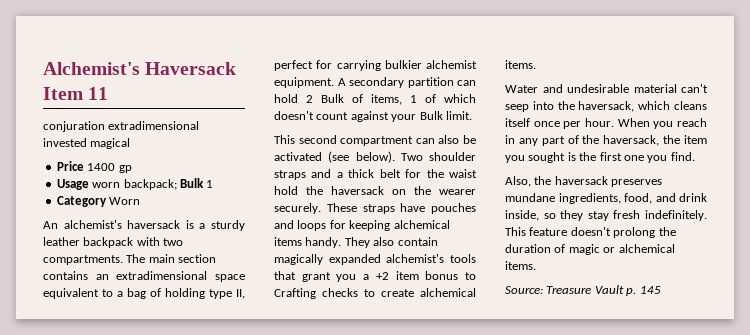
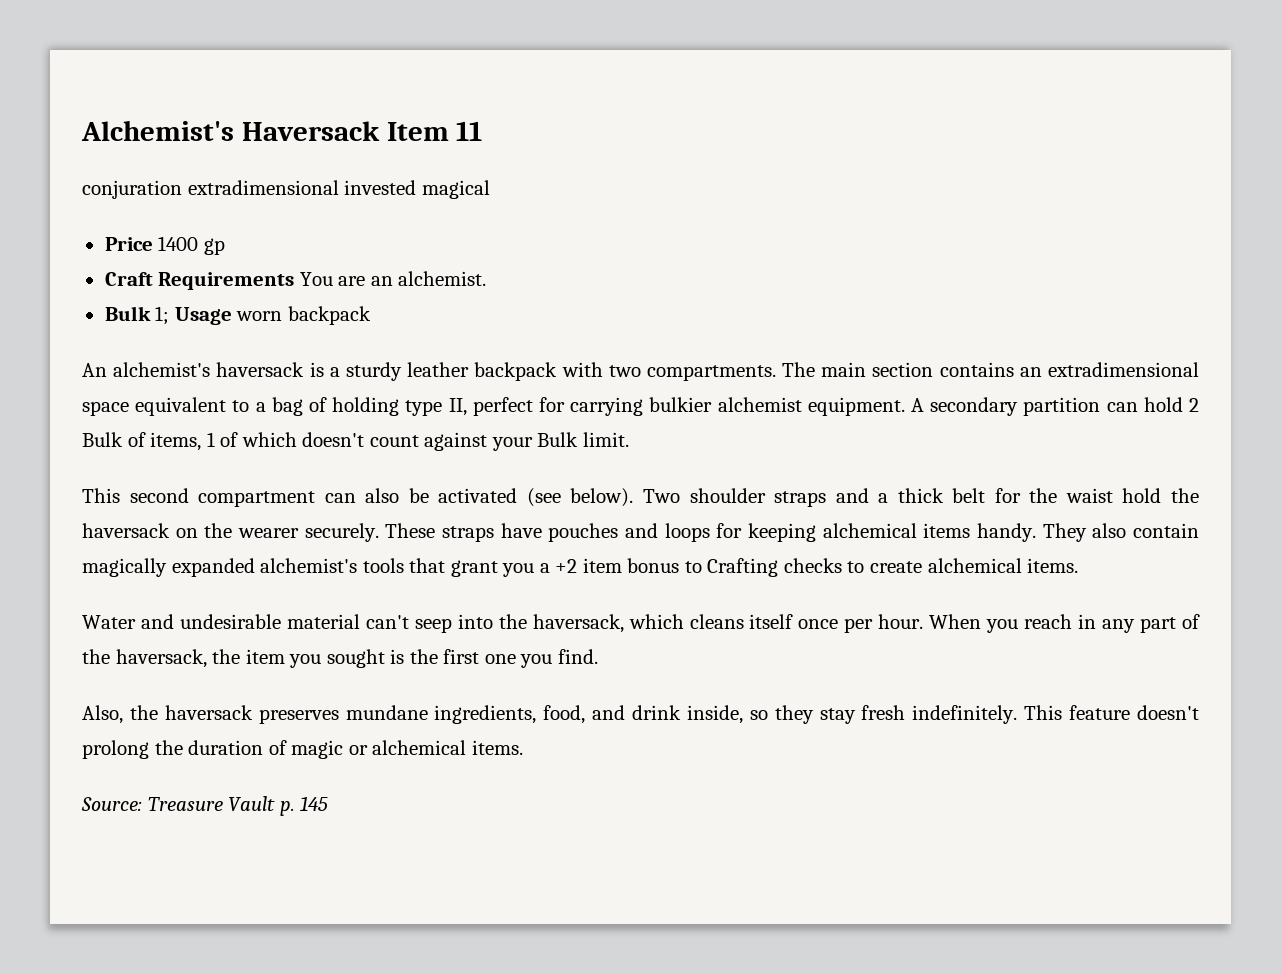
- Usage worn backpack; Bulk 1
- Category Worn
+ Craft Requirements You are an alchemist.
+ Bulk 1; Usage worn backpack

